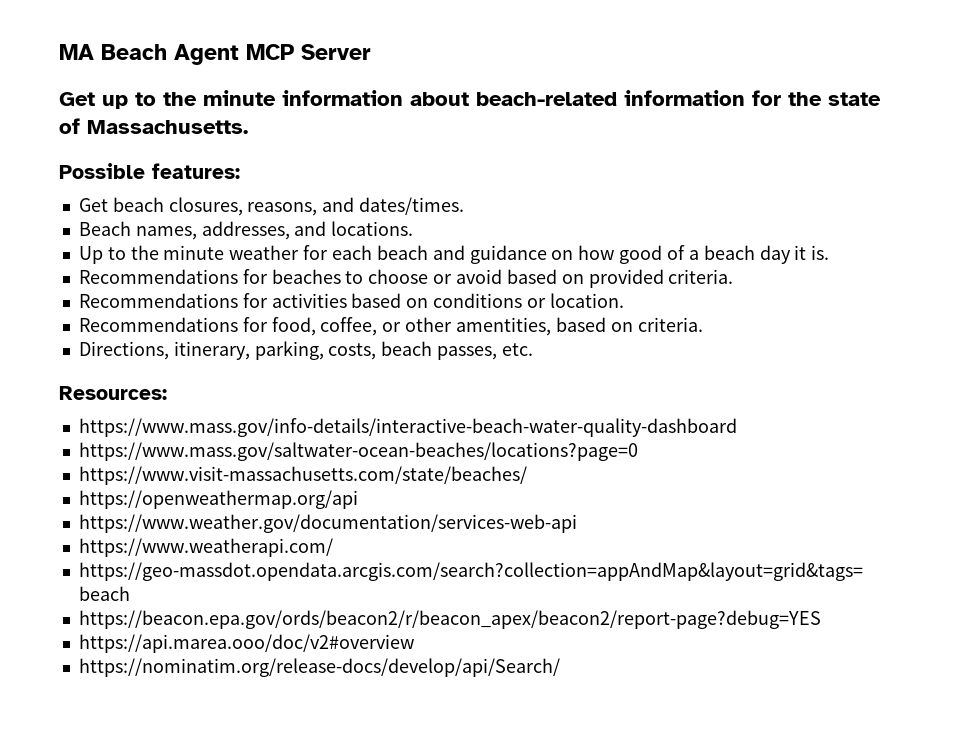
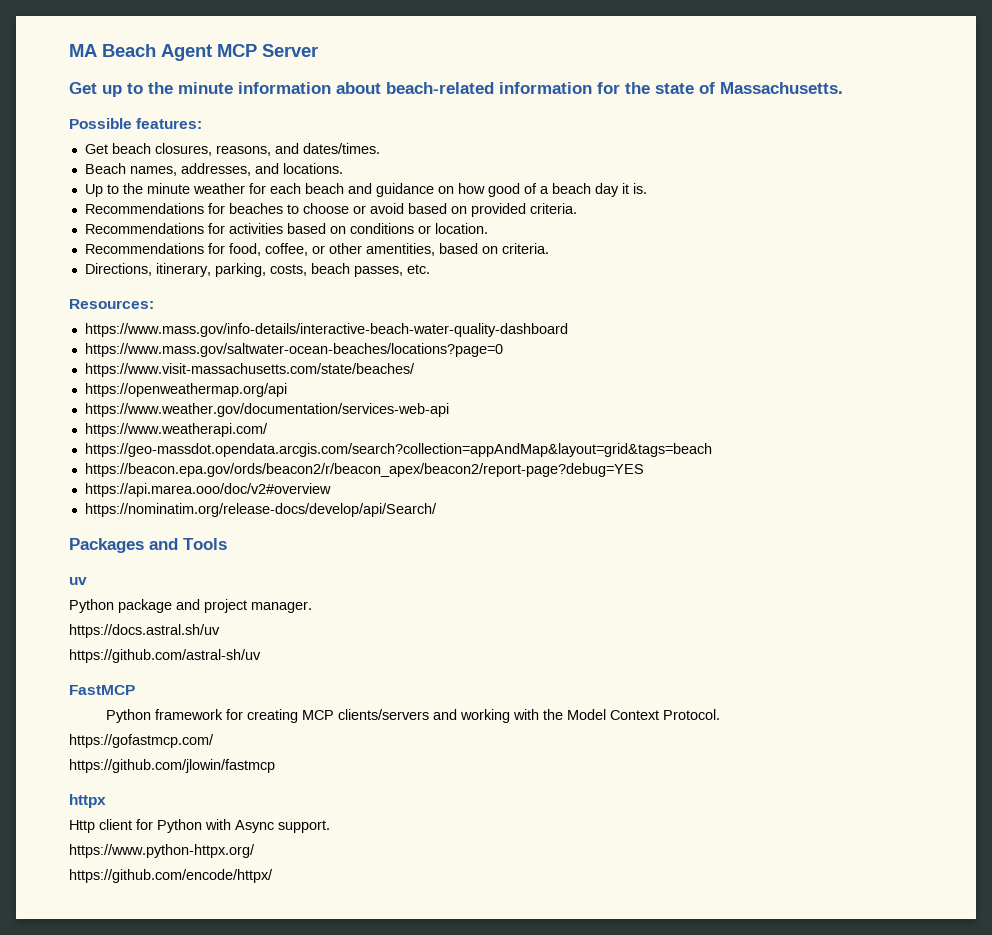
+ Packages and Tools
+ uv
+ Python package and project manager.
+ https://docs.astral.sh/uv
+ https://github.com/astral-sh/uv
+ FastMCP
+ Python framework for creating MCP clients/servers and working with the Model Context Protocol.
+ https://gofastmcp.com/
+ https://github.com/jlowin/fastmcp
+ httpx
+ Http client for Python with Async support.
+ https://www.python-httpx.org/
+ https://github.com/encode/httpx/

